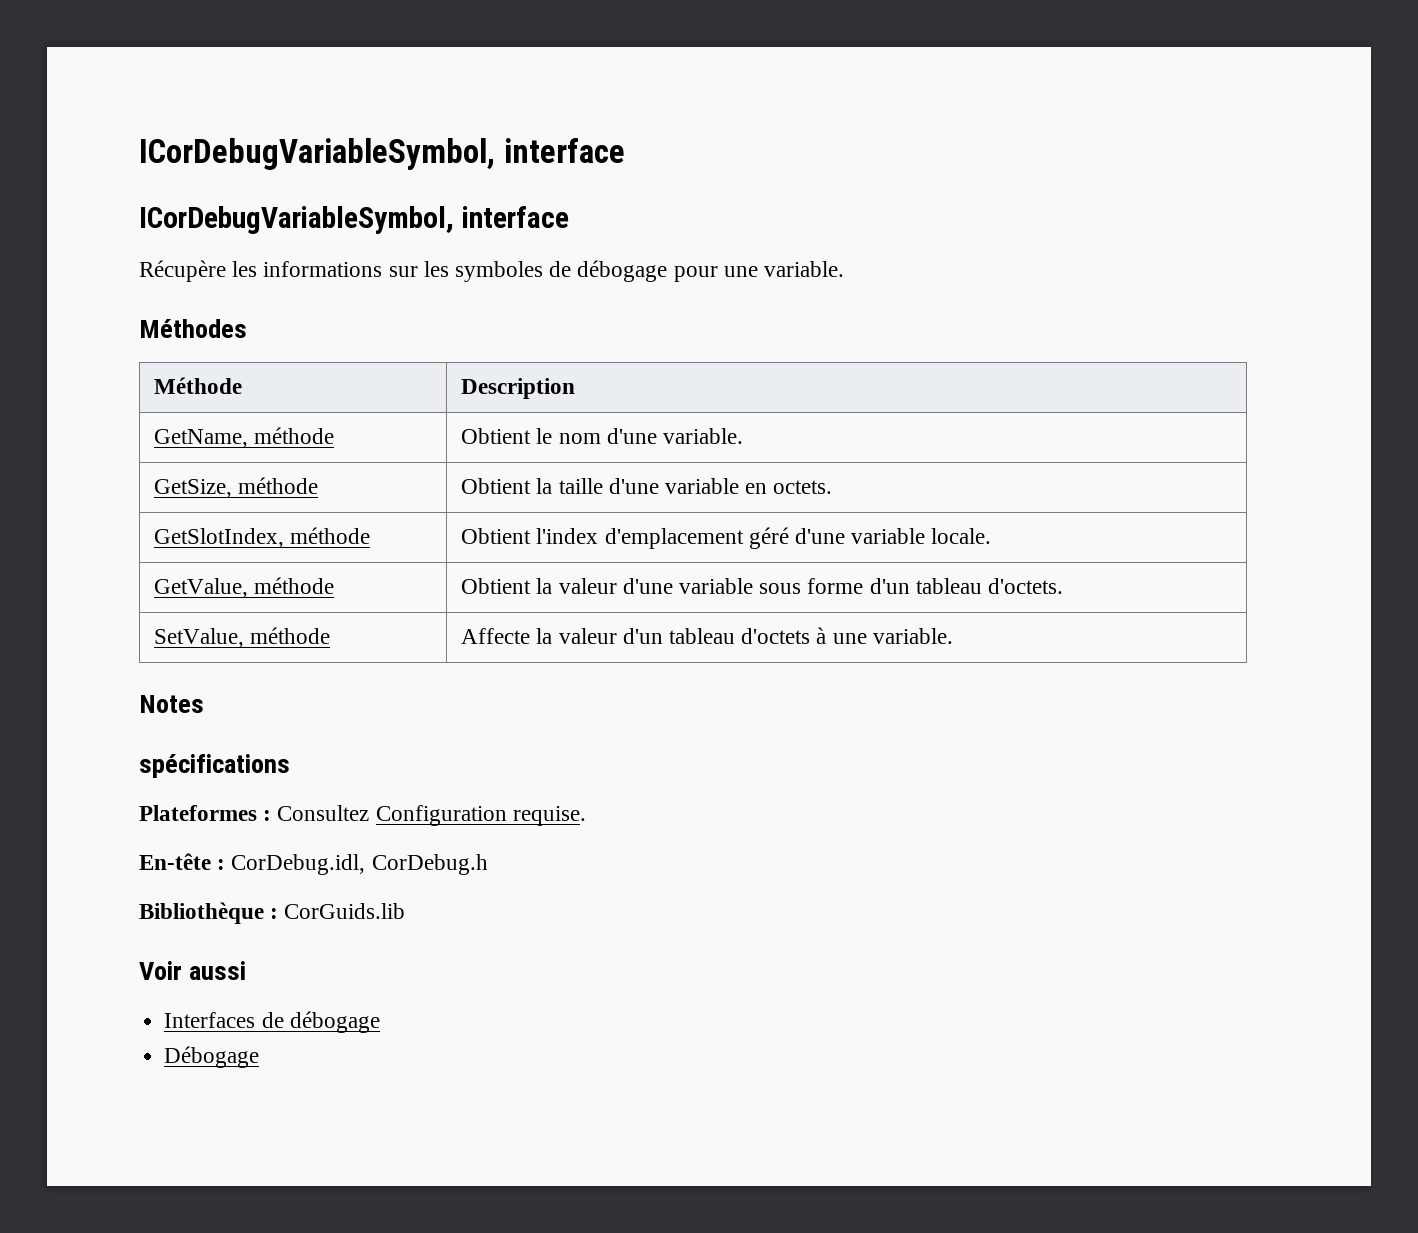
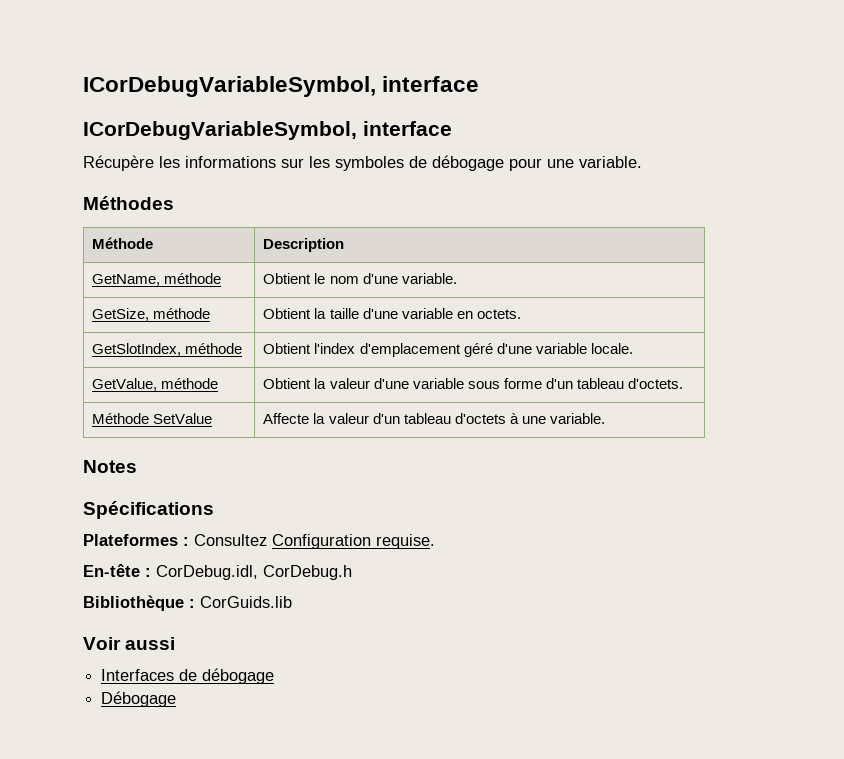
- SetValue, méthode | Affecte la valeur d'un tableau d'octets à une variable.
+ Méthode SetValue | Affecte la valeur d'un tableau d'octets à une variable.
- spécifications
+ Spécifications

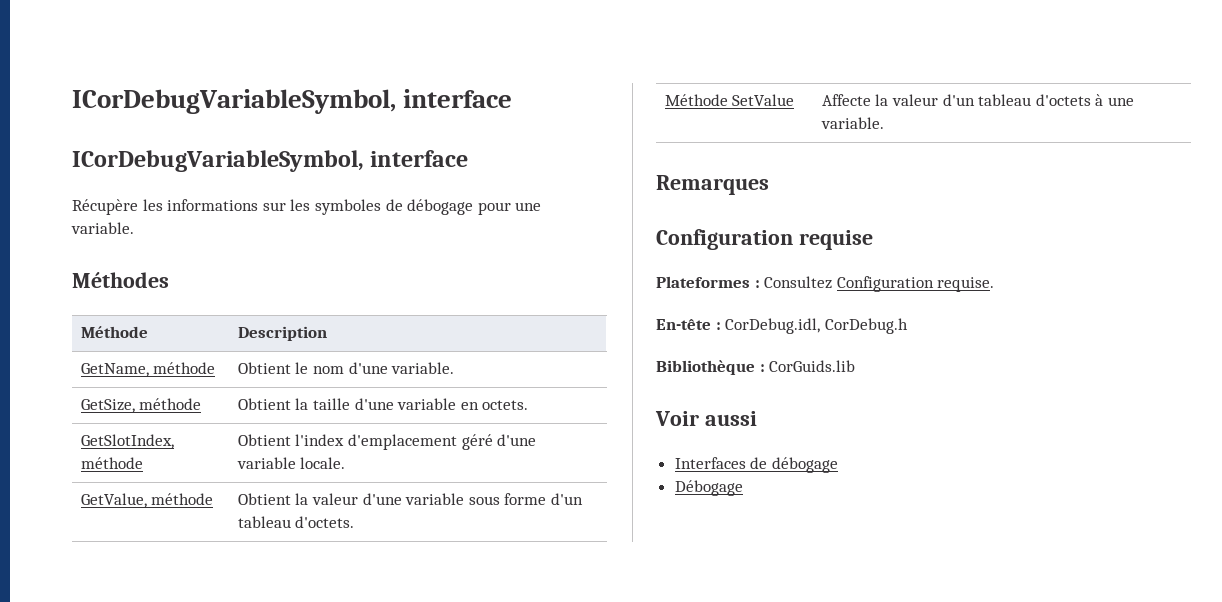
- Notes
- Spécifications
+ Remarques
+ Configuration requise

